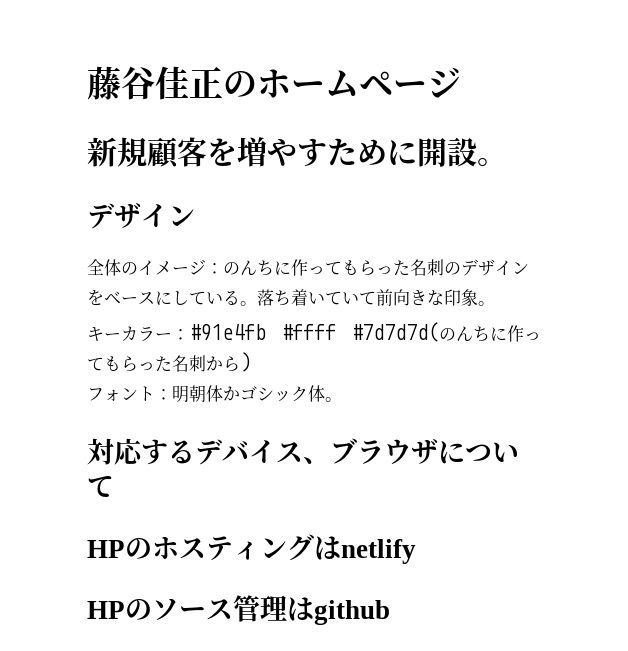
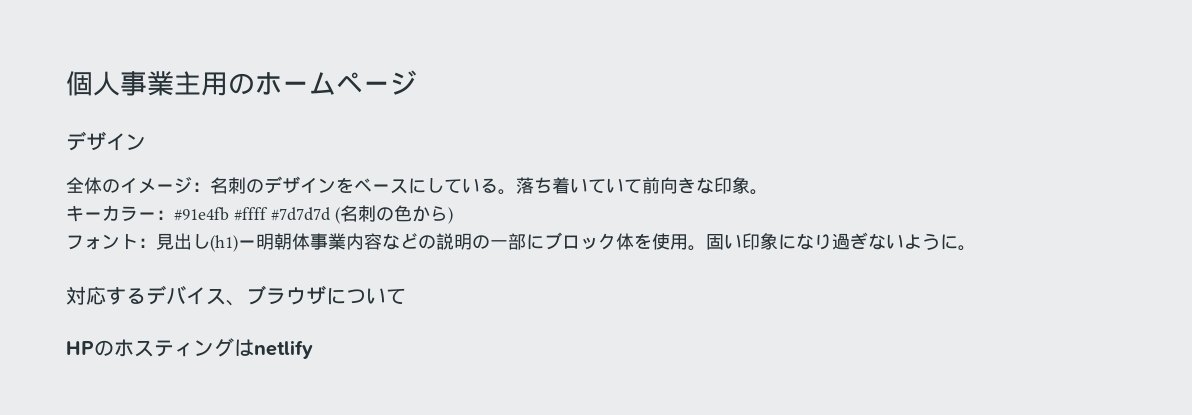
- 藤谷佳正のホームページ
+ 個人事業主用のホームページ
- 新規顧客を増やすために開設。
- 全体のイメージ：のんちに作ってもらった名刺のデザインをベースにしている。
+ 全体のイメージ：名刺のデザインをベースにしている。
- キーカラー：#91e4fb #ffff #7d7d7d(のんちに作ってもらった名刺から)
+ キーカラー：#91e4fb #ffff #7d7d7d (名刺の色から)
- フォント：明朝体かゴシック体。
+ フォント：見出し(h1)ー明朝体事業内容などの説明の一部にブロック体を使用。固い印象になり過ぎないように。
- HPのソース管理はgithub

